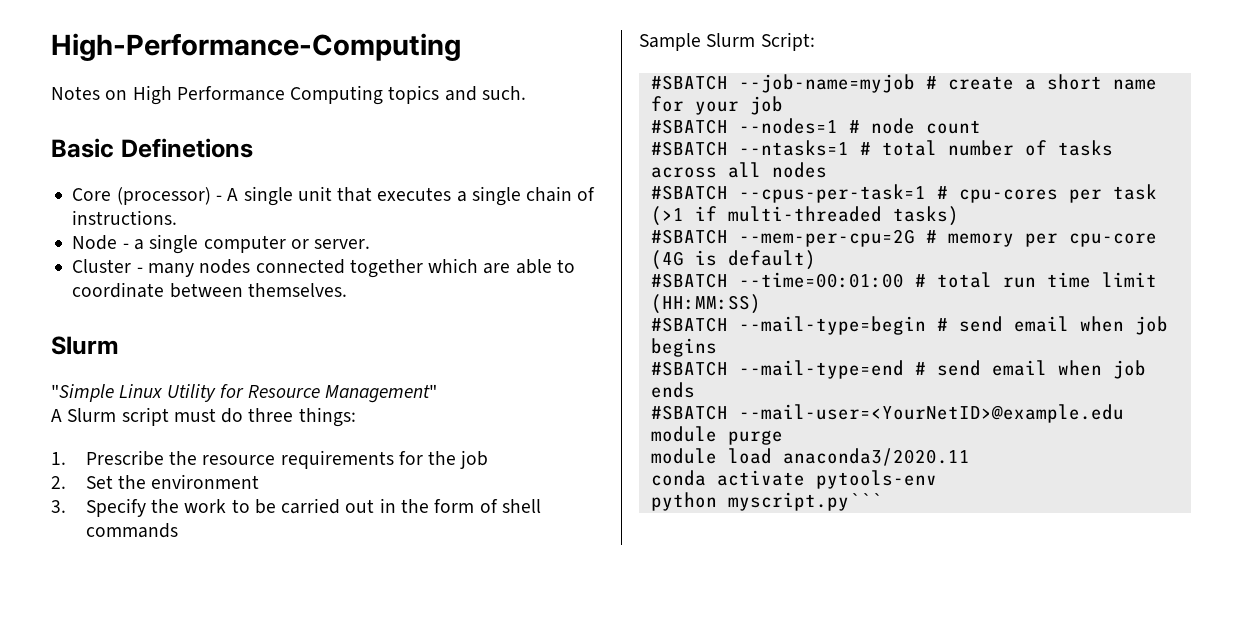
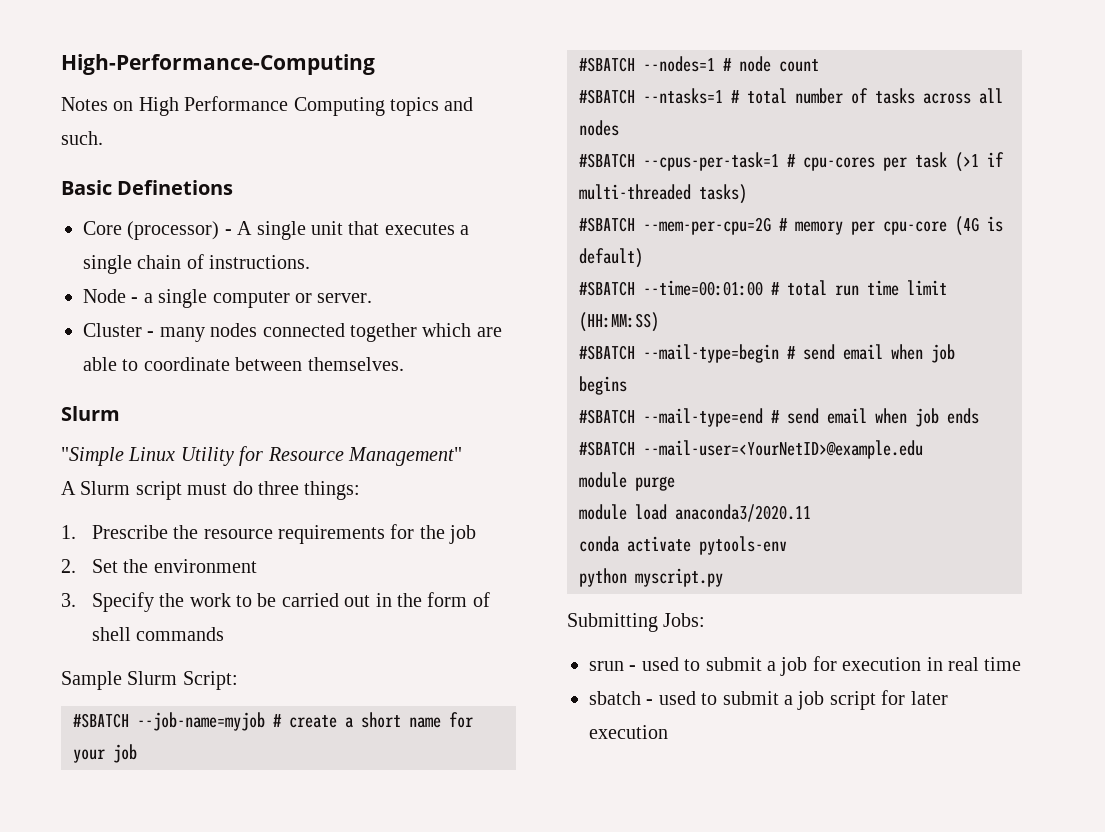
- python myscript.py```
+ python myscript.py
+ Submitting Jobs:
+ srun - used to submit a job for execution in real time
+ sbatch - used to submit a job script for later execution

